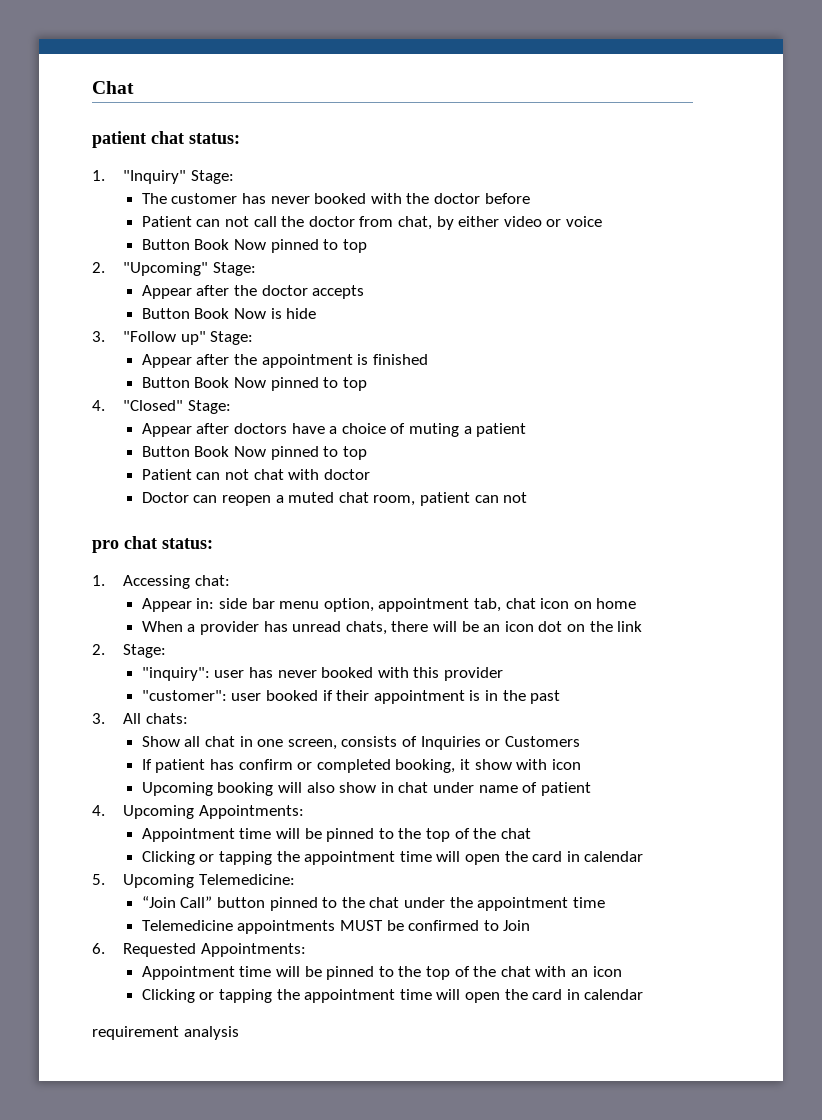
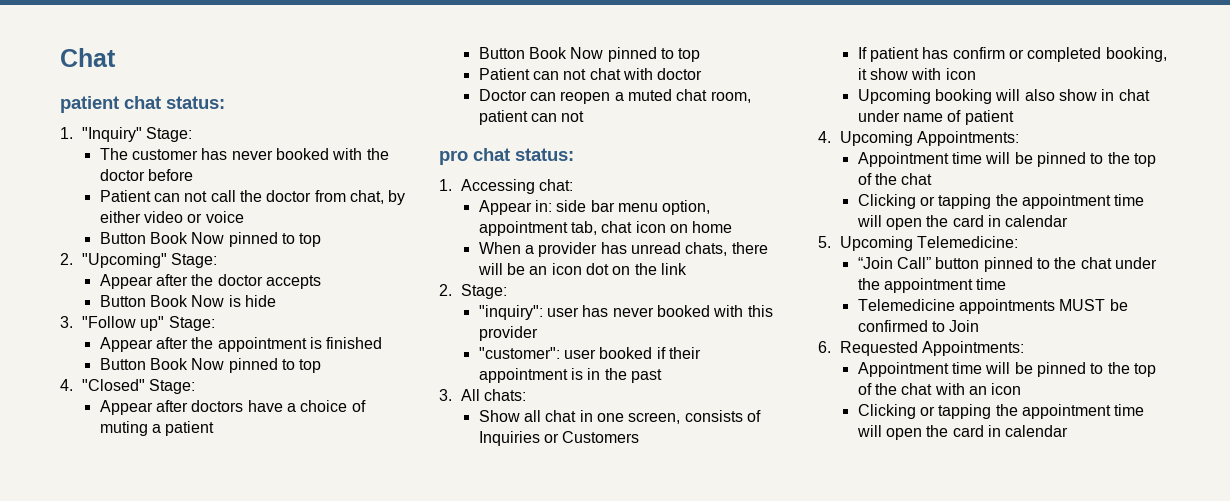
- requirement analysis

